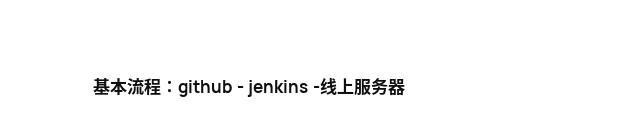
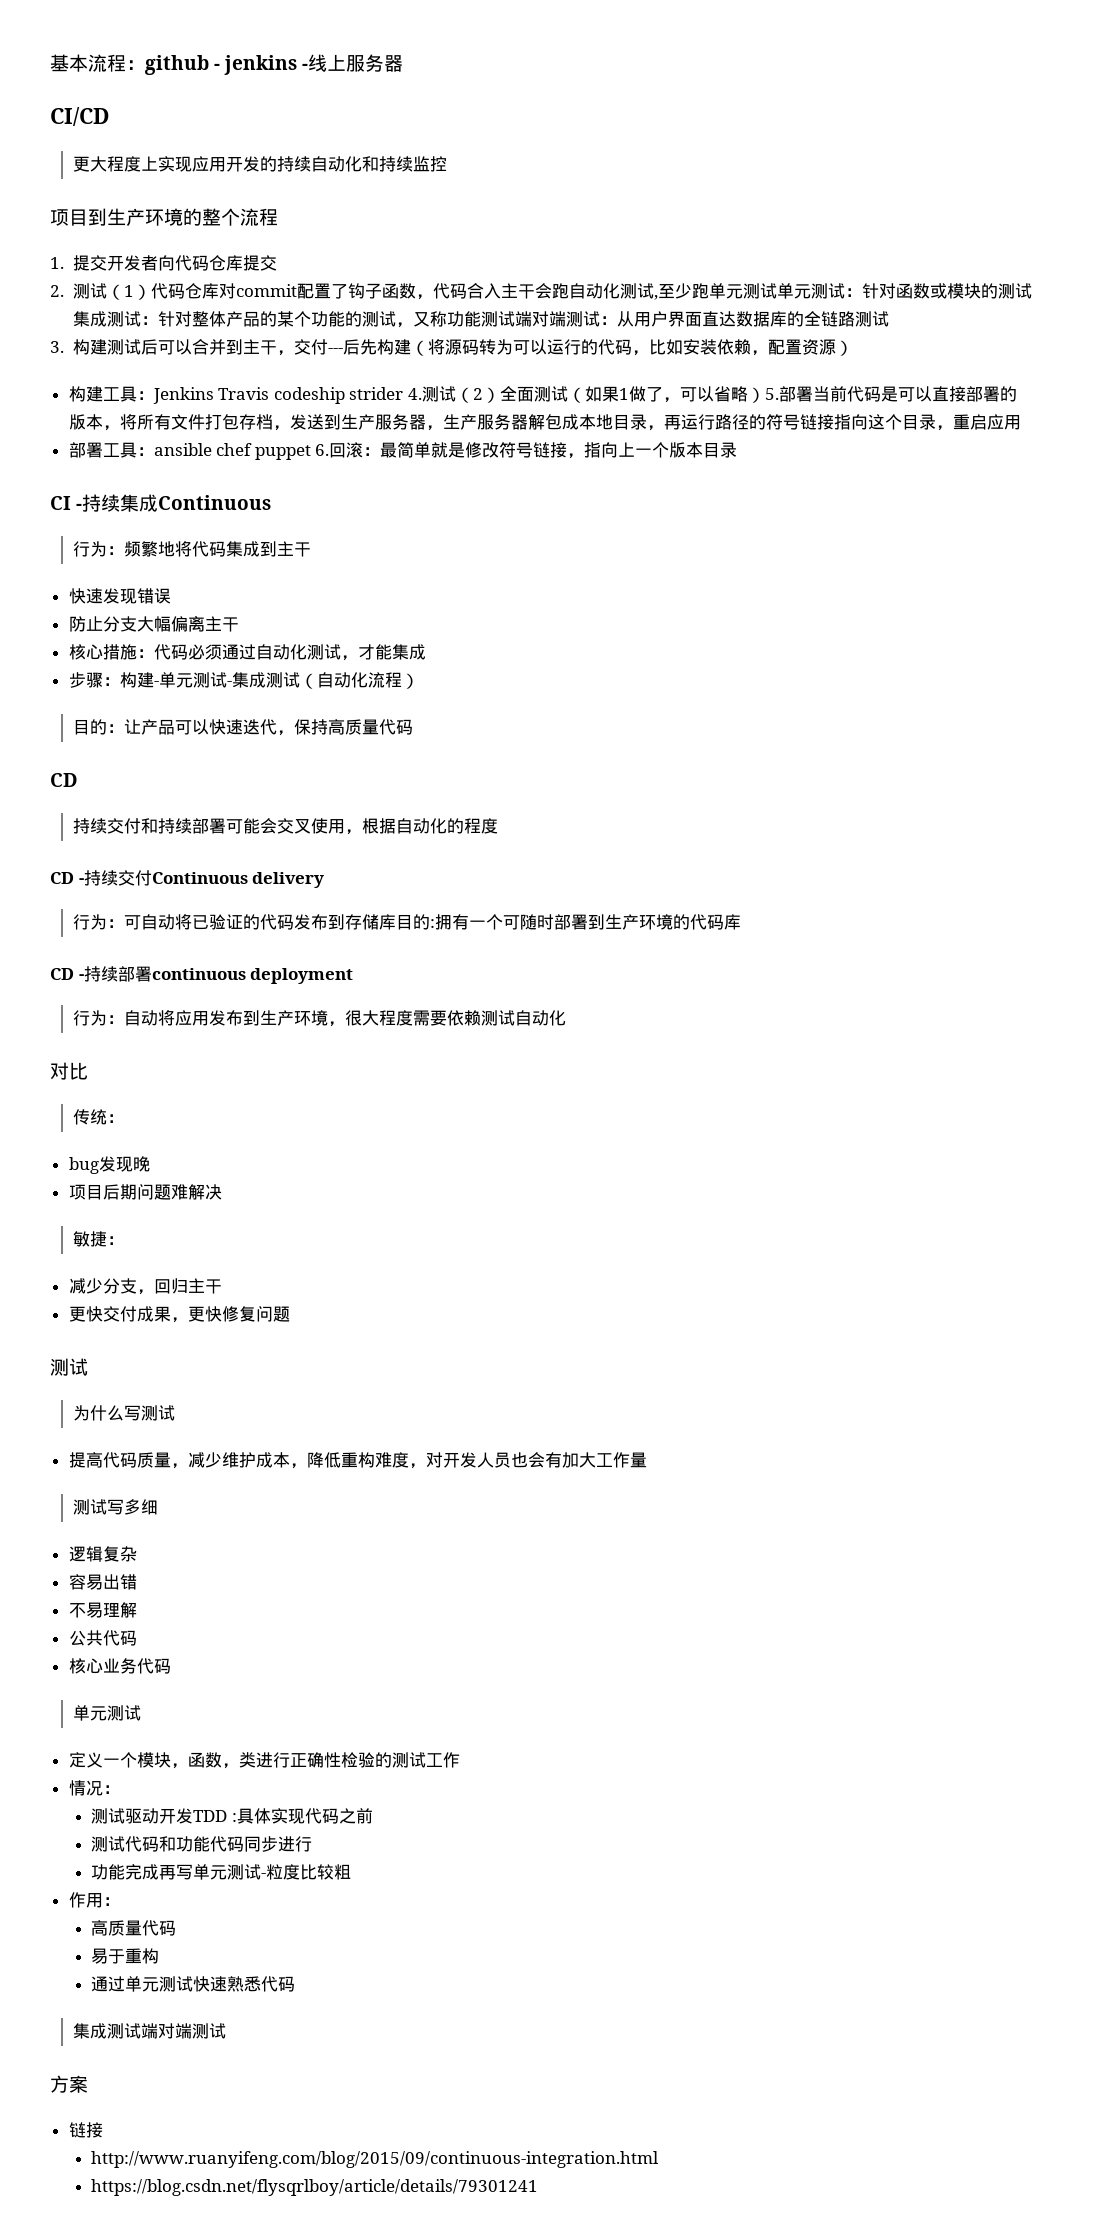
+ CI/CD
+ 更大程度上实现应用开发的持续自动化和持续监控
+ 项目到生产环境的整个流程
+ 1.提交开发者向代码仓库提交
+ 2.测试（1）代码仓库对commit配置了钩子函数，代码合入主干会跑自动化测试,至少跑单元测试单元测试：针对函数或模块的测试集成测试：针对整体产品的某个功能的测试，又称功能测试端对端测试：从用户界面直达数据库的全链路测试
+ 3.构建测试后可以合并到主干，交付---后先构建（将源码转为可以运行的代码，比如安装依赖，配置资源）
+ 构建工具：Jenkins Travis codeship strider 4.测试（2）全面测试（如果1做了，可以省略）5.部署当前代码是可以直接部署的版本，将所有文件打包存档，发送到生产服务器，生产服务器解包成本地目录，再运行路径的符号链接指向这个目录，重启应用
+ 部署工具：ansible chef puppet 6.回滚：最简单就是修改符号链接，指向上一个版本目录
+ CI -持续集成Continuous
+ 行为：频繁地将代码集成到主干
+ 快速发现错误
+ 防止分支大幅偏离主干
+ 核心措施：代码必须通过自动化测试，才能集成
+ 步骤：构建-单元测试-集成测试（自动化流程）
+ 目的：让产品可以快速迭代，保持高质量代码
+ CD
+ 持续交付和持续部署可能会交叉使用，根据自动化的程度
+ CD -持续交付Continuous delivery
+ 行为：可自动将已验证的代码发布到存储库目的:拥有一个可随时部署到生产环境的代码库
+ CD -持续部署continuous deployment
+ 行为：自动将应用发布到生产环境，很大程度需要依赖测试自动化
+ 对比
+ 传统：
+ bug发现晚
+ 项目后期问题难解决
+ 敏捷：
+ 减少分支，回归主干
+ 更快交付成果，更快修复问题
+ 测试
+ 为什么写测试
+ 提高代码质量，减少维护成本，降低重构难度，对开发人员也会有加大工作量
+ 测试写多细
+ 逻辑复杂
+ 容易出错
+ 不易理解
+ 公共代码
+ 核心业务代码
+ 单元测试
+ 定义一个模块，函数，类进行正确性检验的测试工作
+ 情况：
+ 测试驱动开发TDD :具体实现代码之前
+ 测试代码和功能代码同步进行
+ 功能完成再写单元测试-粒度比较粗
+ 作用：
+ 高质量代码
+ 易于重构
+ 通过单元测试快速熟悉代码
+ 集成测试端对端测试
+ 方案
+ 链接
+ http://www.ruanyifeng.com/blog/2015/09/continuous-integration.html
+ https://blog.csdn.net/flysqrlboy/article/details/79301241

